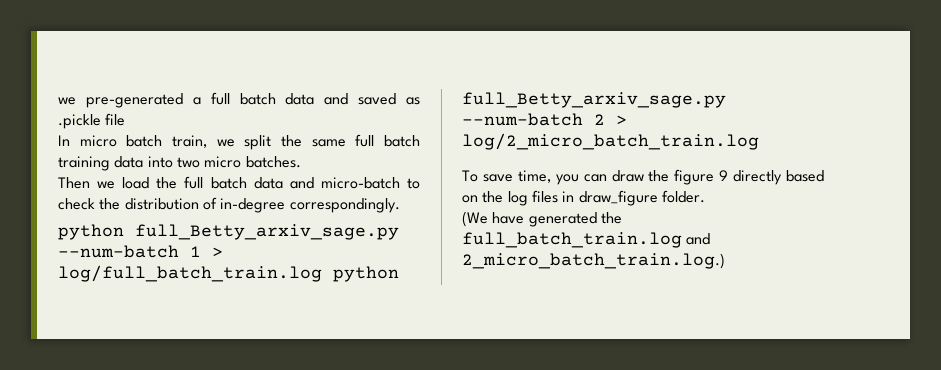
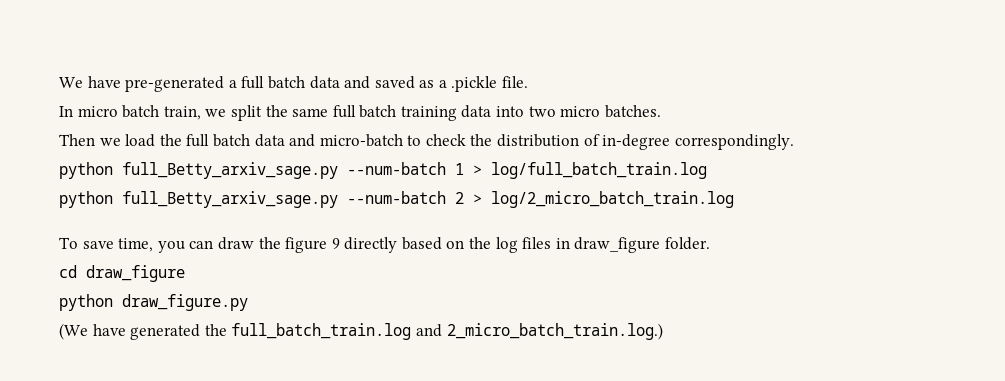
- we pre-generated a full batch data and saved as .pickle file
+ We have pre-generated a full batch data and saved as a .pickle file.
- python full_Betty_arxiv_sage.py --num-batch 1 > log/full_batch_train.log python full_Betty_arxiv_sage.py --num-batch 2 > log/2_micro_batch_train.log
+ python full_Betty_arxiv_sage.py --num-batch 1 > log/full_batch_train.log
+ python full_Betty_arxiv_sage.py --num-batch 2 > log/2_micro_batch_train.log
+ cd draw_figure
+ python draw_figure.py

